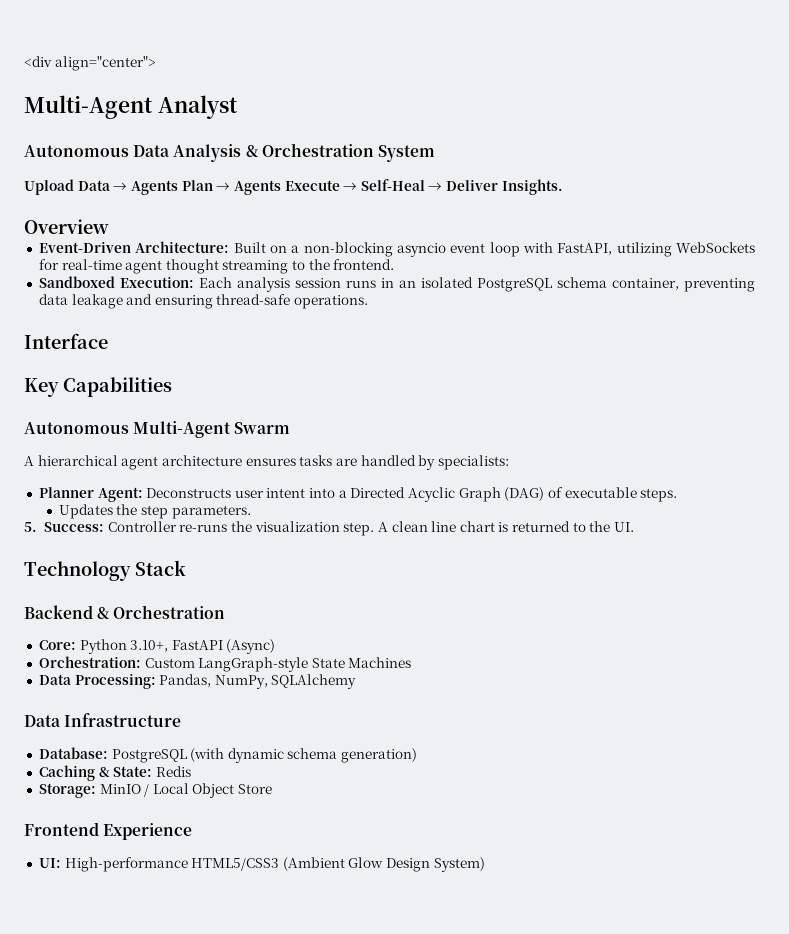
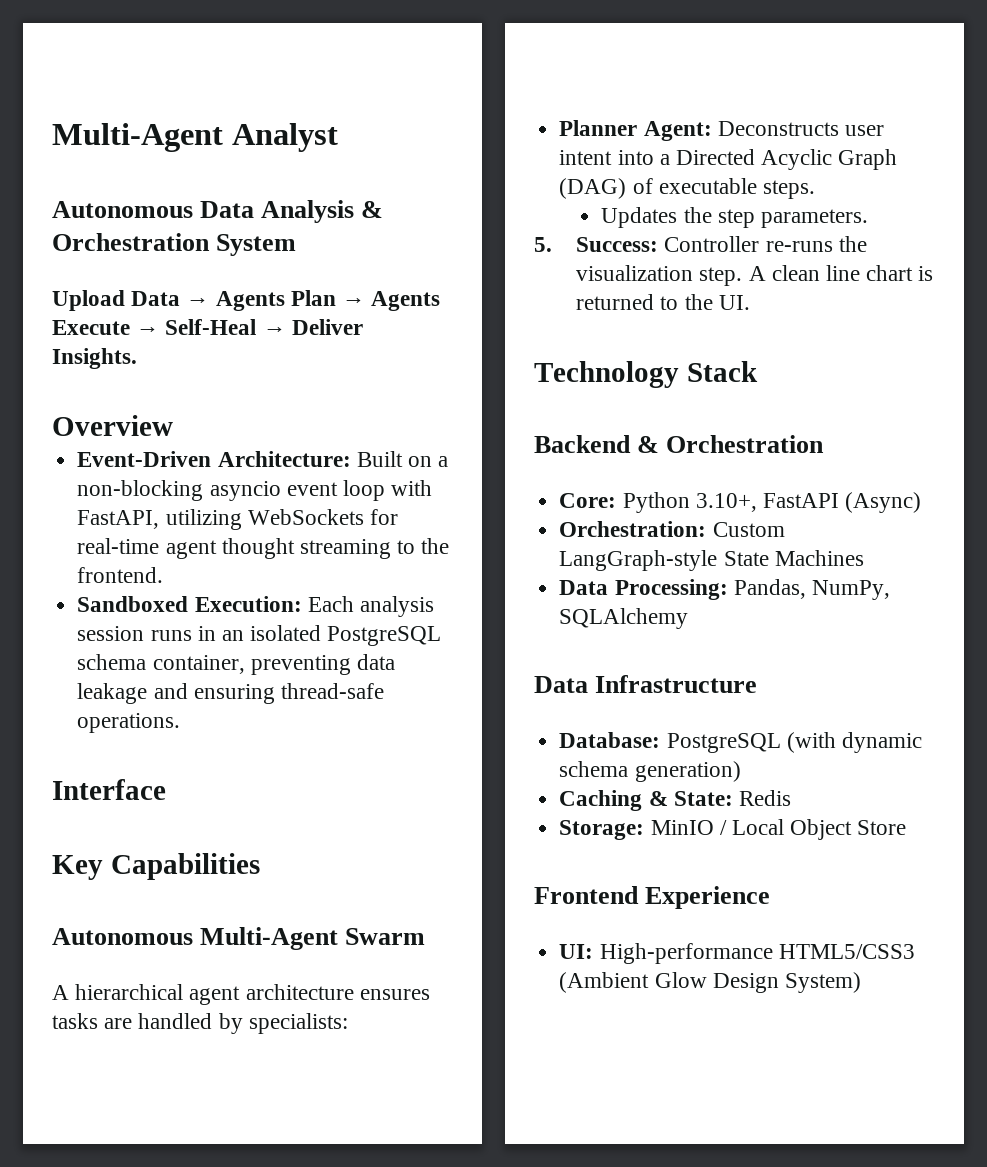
- <div align="center">

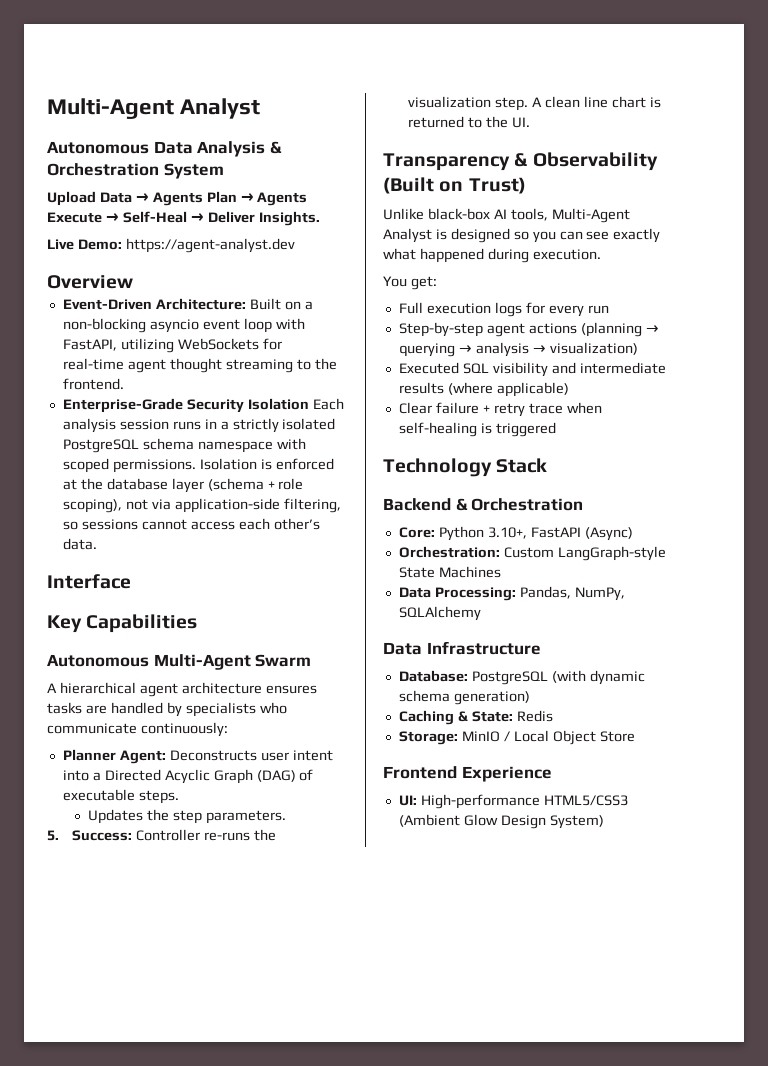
+ Live Demo: https://agent-analyst.dev
- Sandboxed Execution: Each analysis session runs in an isolated PostgreSQL schema container, preventing data leakage and ensuring thread-safe operations.
+ Enterprise-Grade Security Isolation Each analysis session runs in a strictly isolated PostgreSQL schema namespace with scoped permissions. Isolation is enforced at the database layer (schema + role scoping), not via application-side filtering, so sessions cannot access each other’s data.
- A hierarchical agent architecture ensures tasks are handled by specialists:
+ A hierarchical agent architecture ensures tasks are handled by specialists who communicate continuously:
+ Transparency & Observability (Built on Trust)
+ Unlike black-box AI tools, Multi-Agent Analyst is designed so you can see exactly what happened during execution.
+ You get:
+ Full execution logs for every run
+ Step-by-step agent actions (planning → querying → analysis → visualization)
+ Executed SQL visibility and intermediate results (where applicable)
+ Clear failure + retry trace when self-healing is triggered

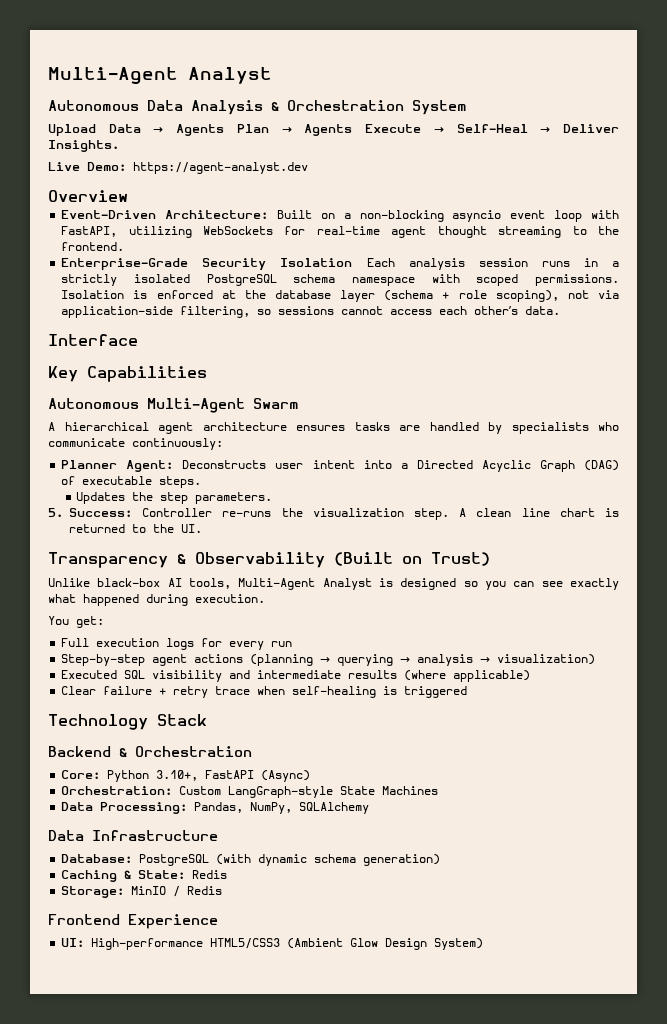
- Storage: MinIO / Local Object Store
+ Storage: MinIO / Redis

